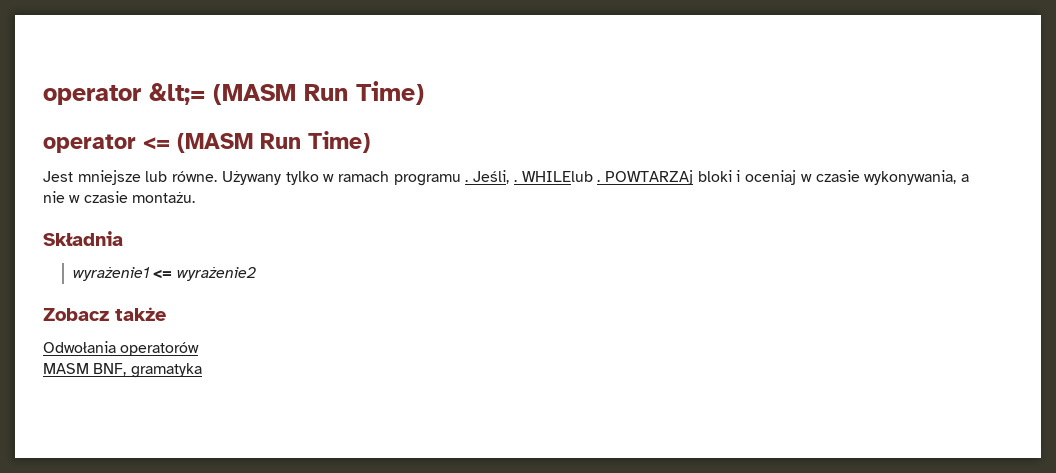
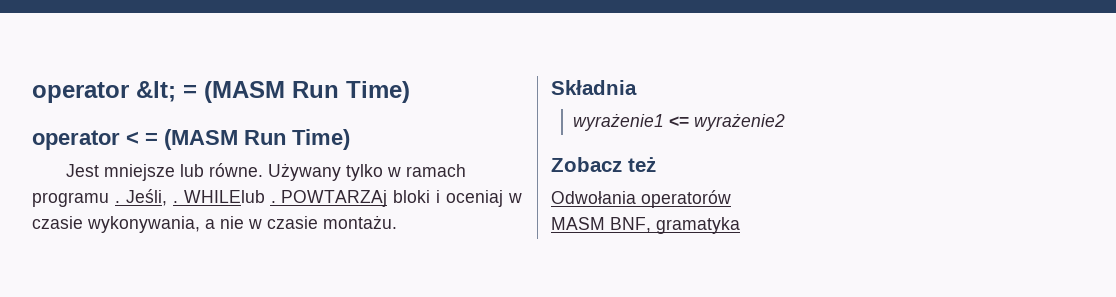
- operator &lt;= (MASM Run Time)
+ operator &lt; = (MASM Run Time)
- operator <= (MASM Run Time)
+ operator < = (MASM Run Time)
- Zobacz także
+ Zobacz też

